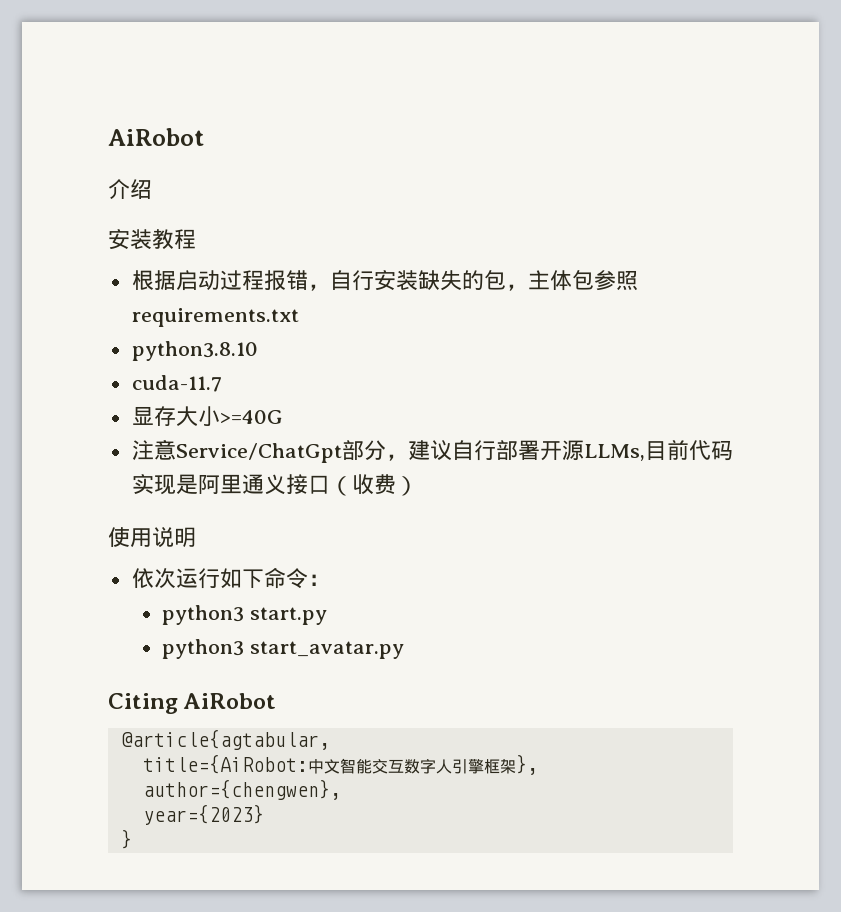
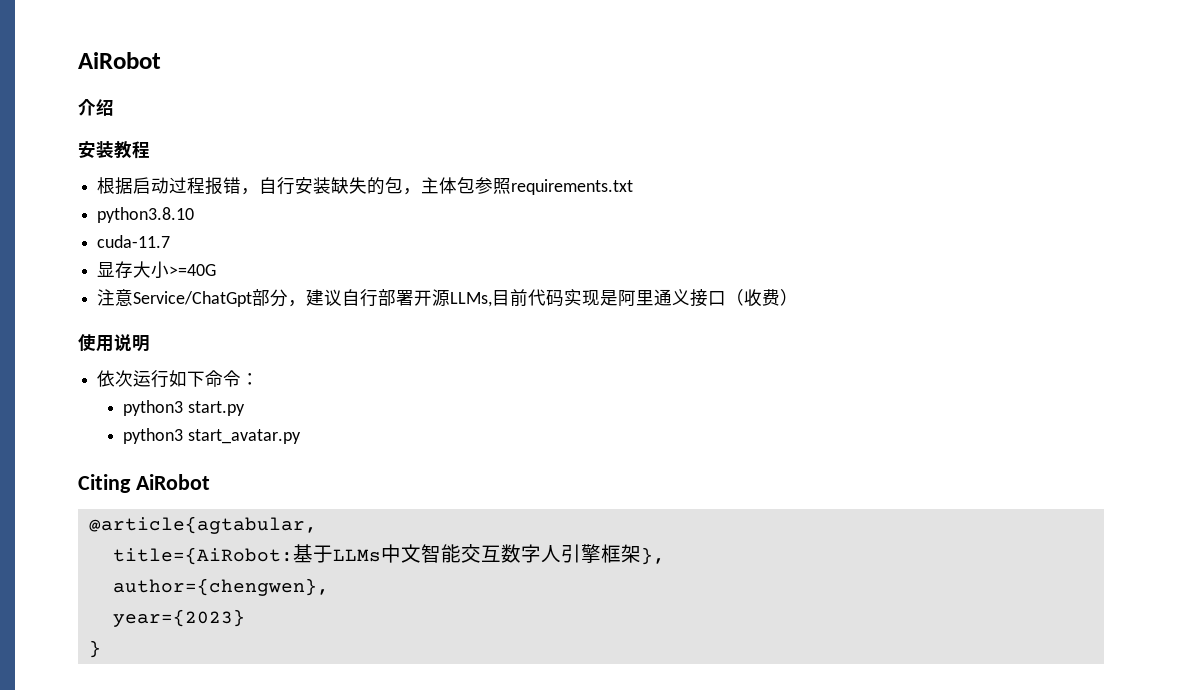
- title={AiRobot:中文智能交互数字人引擎框架},
+ title={AiRobot:基于LLMs中文智能交互数字人引擎框架},

